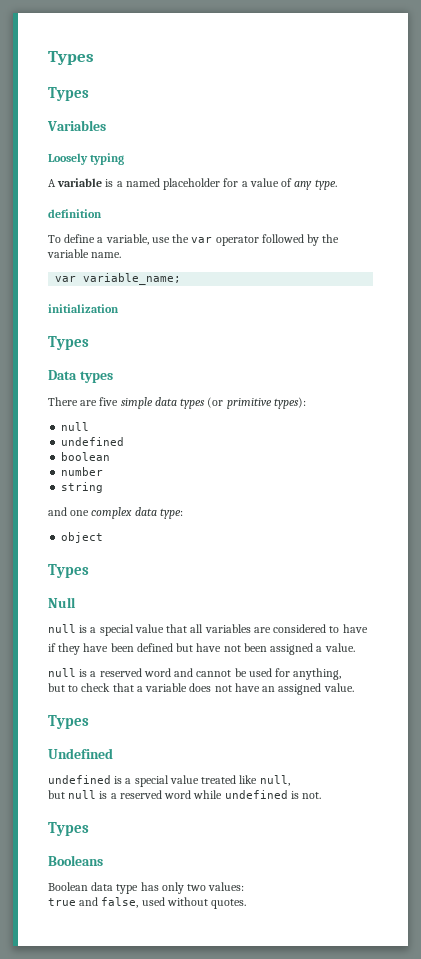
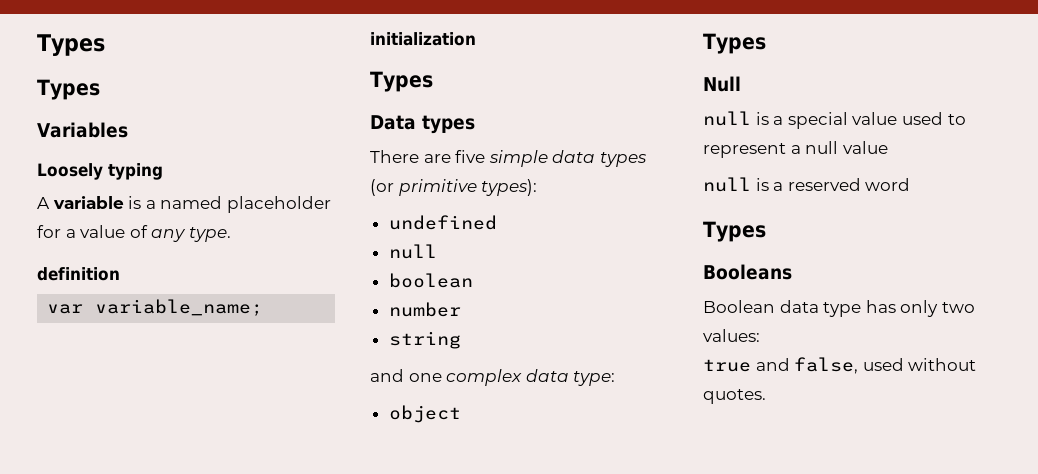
- To define a variable, use the var operator followed by the variable name.
  There are five simple data types (or primitive types):
+ undefined
  null
- undefined
- null is a special value that all variables are considered to have
- if they have been defined but have not been assigned a value.
- null is a reserved word and cannot be used for anything,
- but to check that a variable does not have an assigned value.
- Types
- Undefined
- undefined is a special value treated like null,
- but null is a reserved word while undefined is not.
+ null is a special value used to represent a null value
+ null is a reserved word

